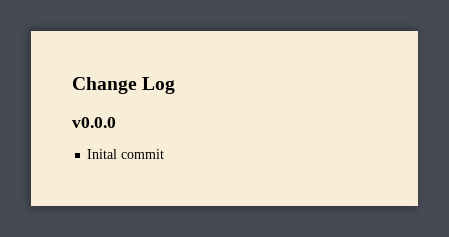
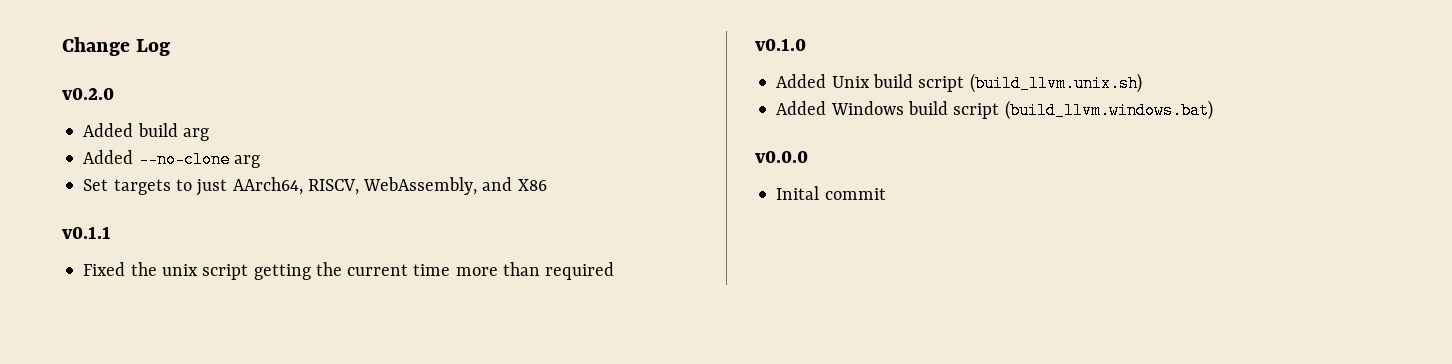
+ v0.2.0
+ Added build arg
+ Added --no-clone arg
+ Set targets to just AArch64, RISCV, WebAssembly, and X86
+ v0.1.1
+ Fixed the unix script getting the current time more than required
+ v0.1.0
+ Added Unix build script (build_llvm.unix.sh)
+ Added Windows build script (build_llvm.windows.bat)

